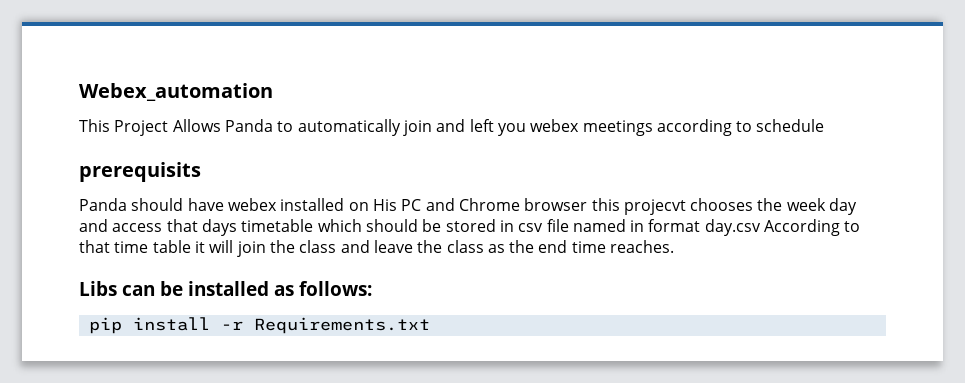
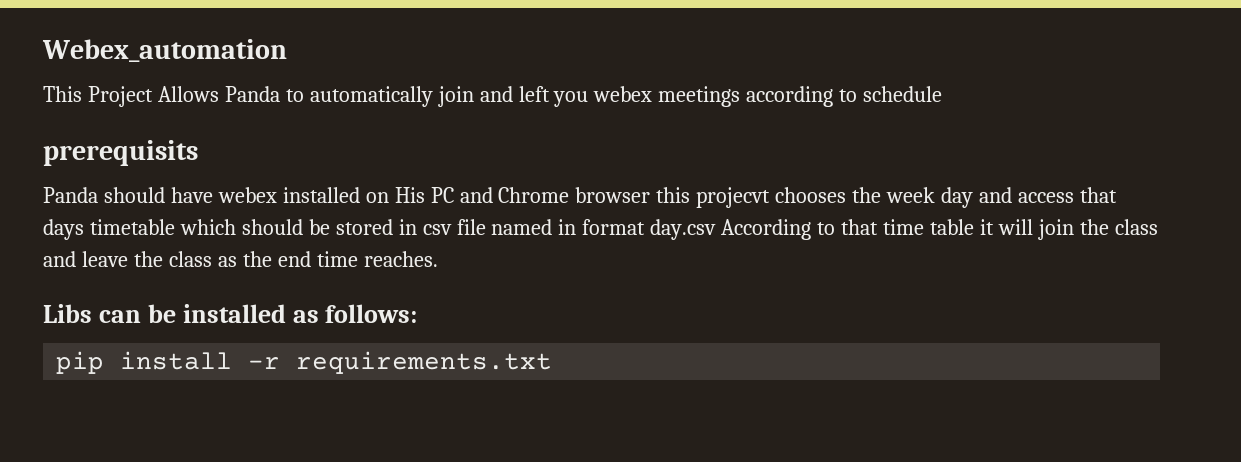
- pip install -r Requirements.txt
+ pip install -r requirements.txt

